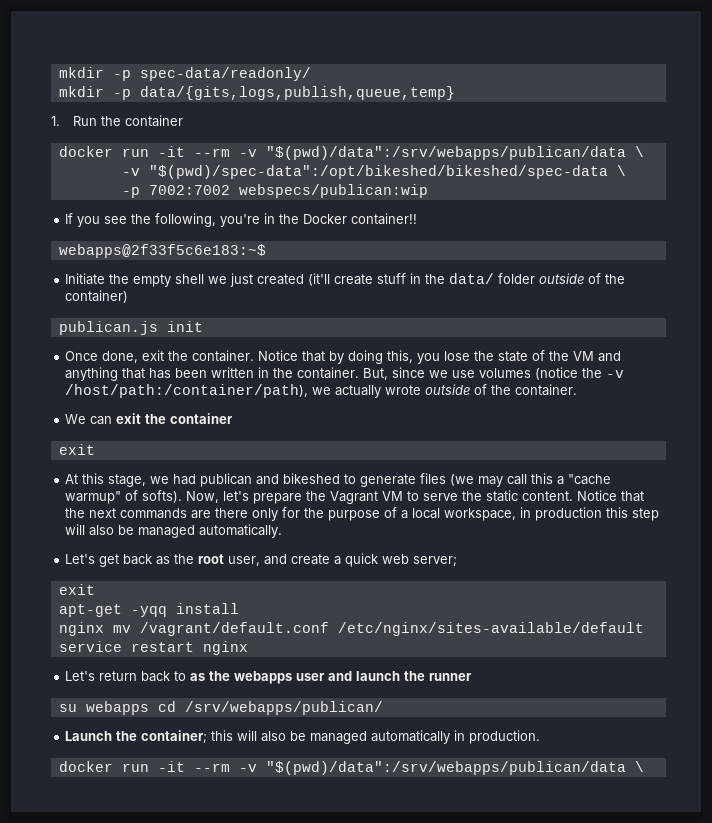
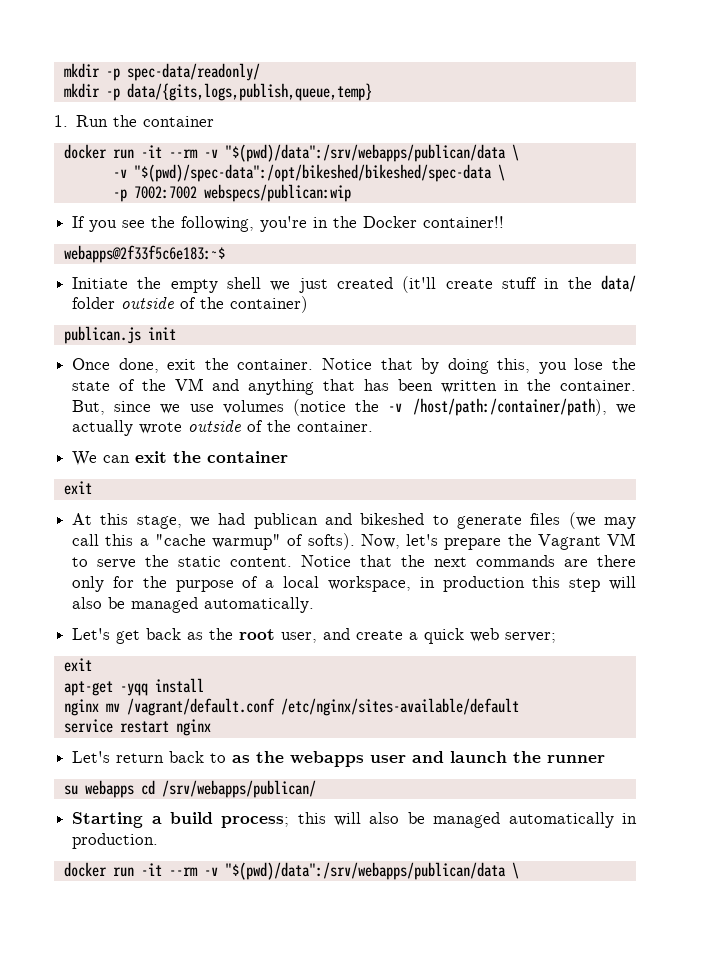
- Launch the container; this will also be managed automatically in production.
+ Starting a build process; this will also be managed automatically in production.

